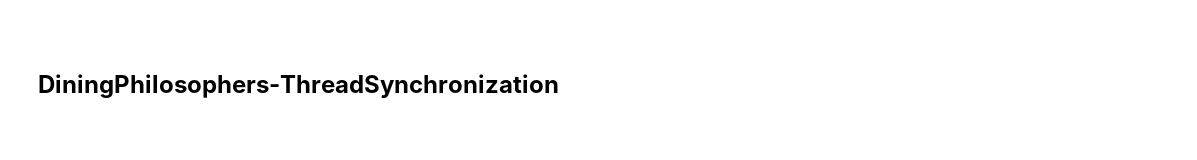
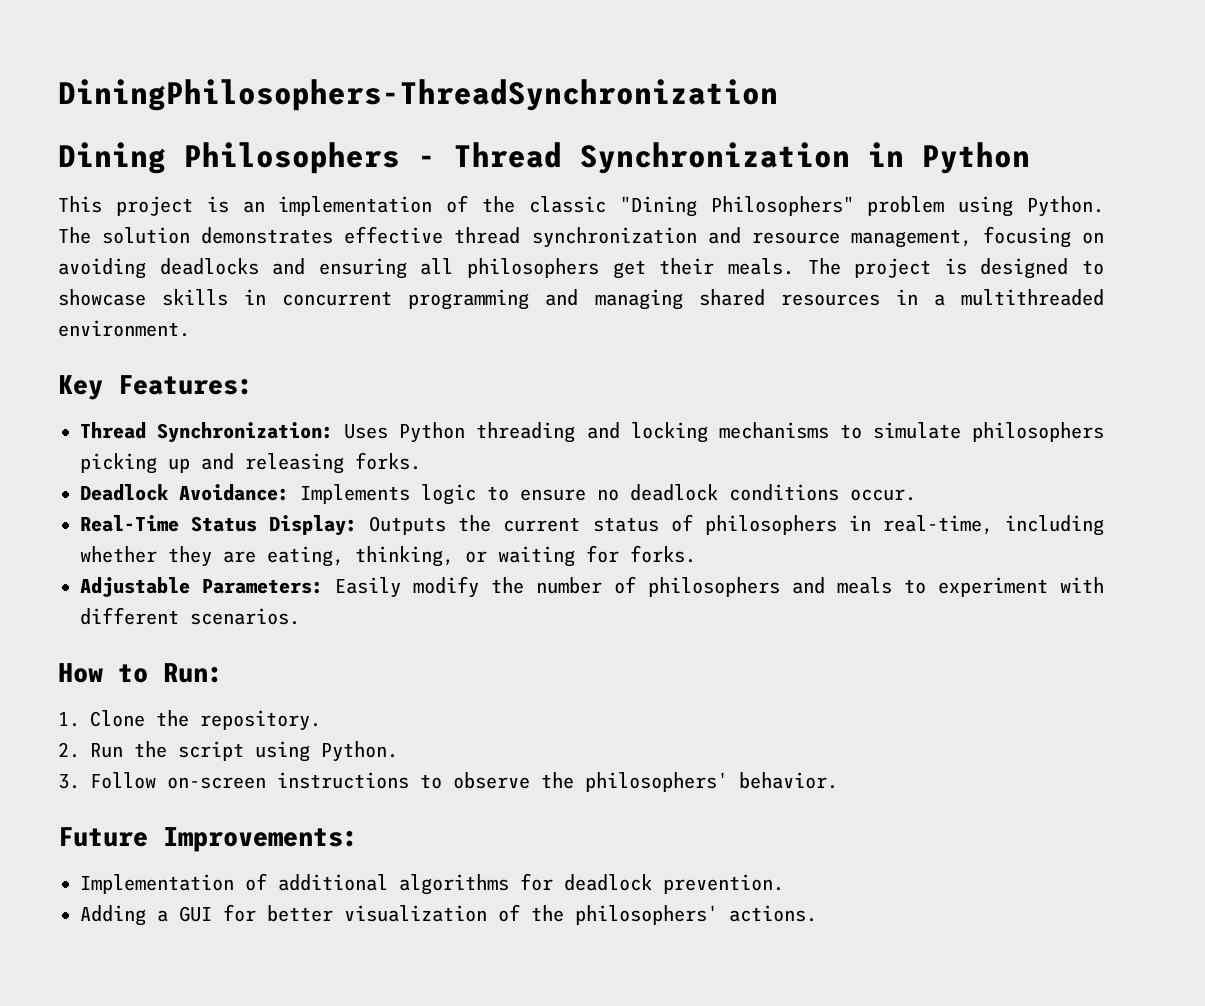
+ Dining Philosophers - Thread Synchronization in Python
+ This project is an implementation of the classic "Dining Philosophers" problem using Python. The solution demonstrates effective thread synchronization and resource management, focusing on avoiding deadlocks and ensuring all philosophers get their meals. The project is designed to showcase skills in concurrent programming and managing shared resources in a multithreaded environment.
+ Key Features:
+ Thread Synchronization: Uses Python threading and locking mechanisms to simulate philosophers picking up and releasing forks.
+ Deadlock Avoidance: Implements logic to ensure no deadlock conditions occur.
+ Real-Time Status Display: Outputs the current status of philosophers in real-time, including whether they are eating, thinking, or waiting for forks.
+ Adjustable Parameters: Easily modify the number of philosophers and meals to experiment with different scenarios.
+ How to Run:
+ 1. Clone the repository.
+ 2. Run the script using Python.
+ 3. Follow on-screen instructions to observe the philosophers' behavior.
+ Future Improvements:
+ Implementation of additional algorithms for deadlock prevention.
+ Adding a GUI for better visualization of the philosophers' actions.

